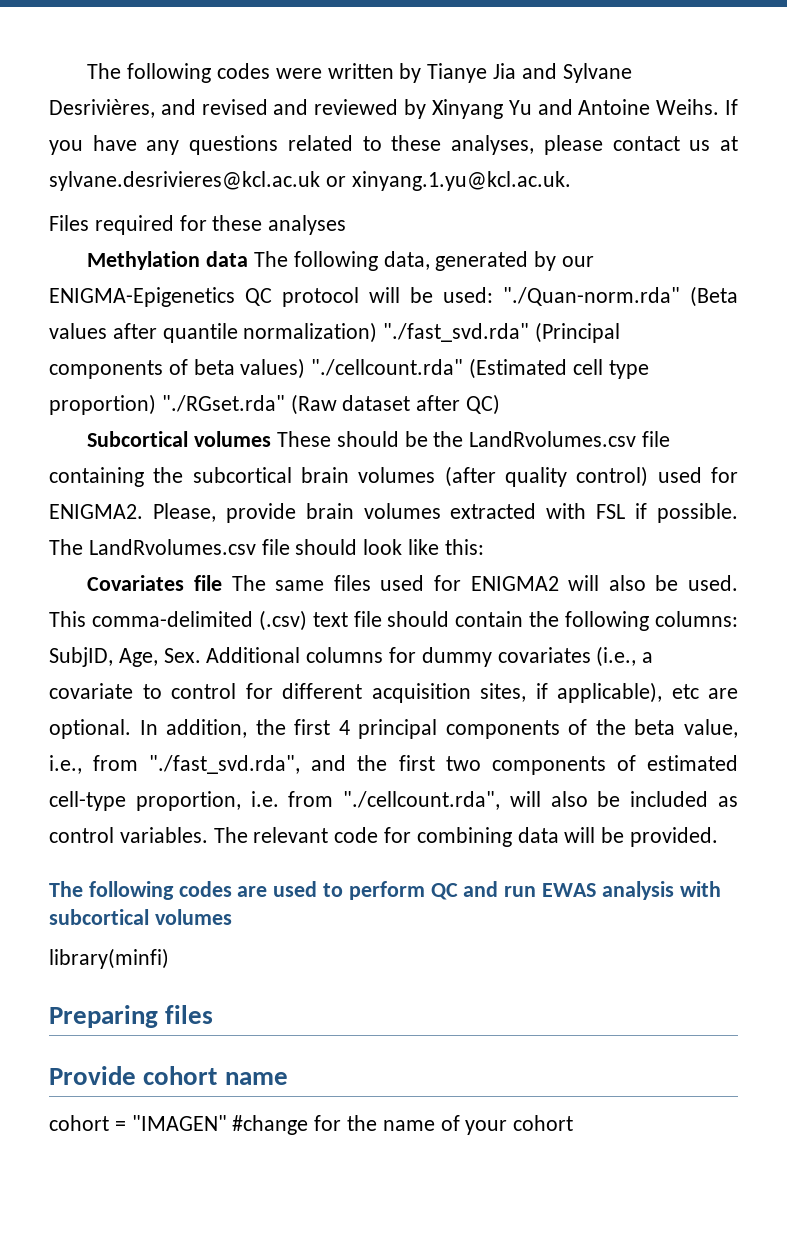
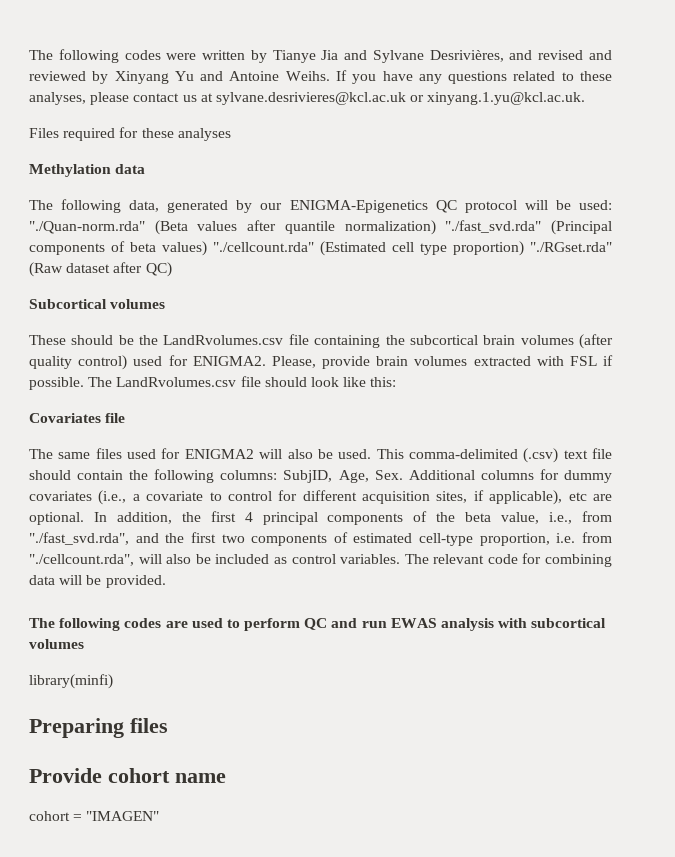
- Methylation data The following data, generated by our ENIGMA-Epigenetics QC protocol will be used: "./Quan-norm.rda" (Beta values after quantile normalization) "./fast_svd.rda" (Principal components of beta values) "./cellcount.rda" (Estimated cell type proportion) "./RGset.rda" (Raw dataset after QC)
+ Methylation data
+ The following data, generated by our ENIGMA-Epigenetics QC protocol will be used: "./Quan-norm.rda" (Beta values after quantile normalization) "./fast_svd.rda" (Principal components of beta values) "./cellcount.rda" (Estimated cell type proportion) "./RGset.rda" (Raw dataset after QC)
- Subcortical volumes These should be the LandRvolumes.csv file containing the subcortical brain volumes (after quality control) used for ENIGMA2.
+ Subcortical volumes
+ These should be the LandRvolumes.csv file containing the subcortical brain volumes (after quality control) used for ENIGMA2.
- Covariates file The same files used for ENIGMA2 will also be used.
+ Covariates file
+ The same files used for ENIGMA2 will also be used.
- cohort = "IMAGEN" #change for the name of your cohort
+ cohort = "IMAGEN"

